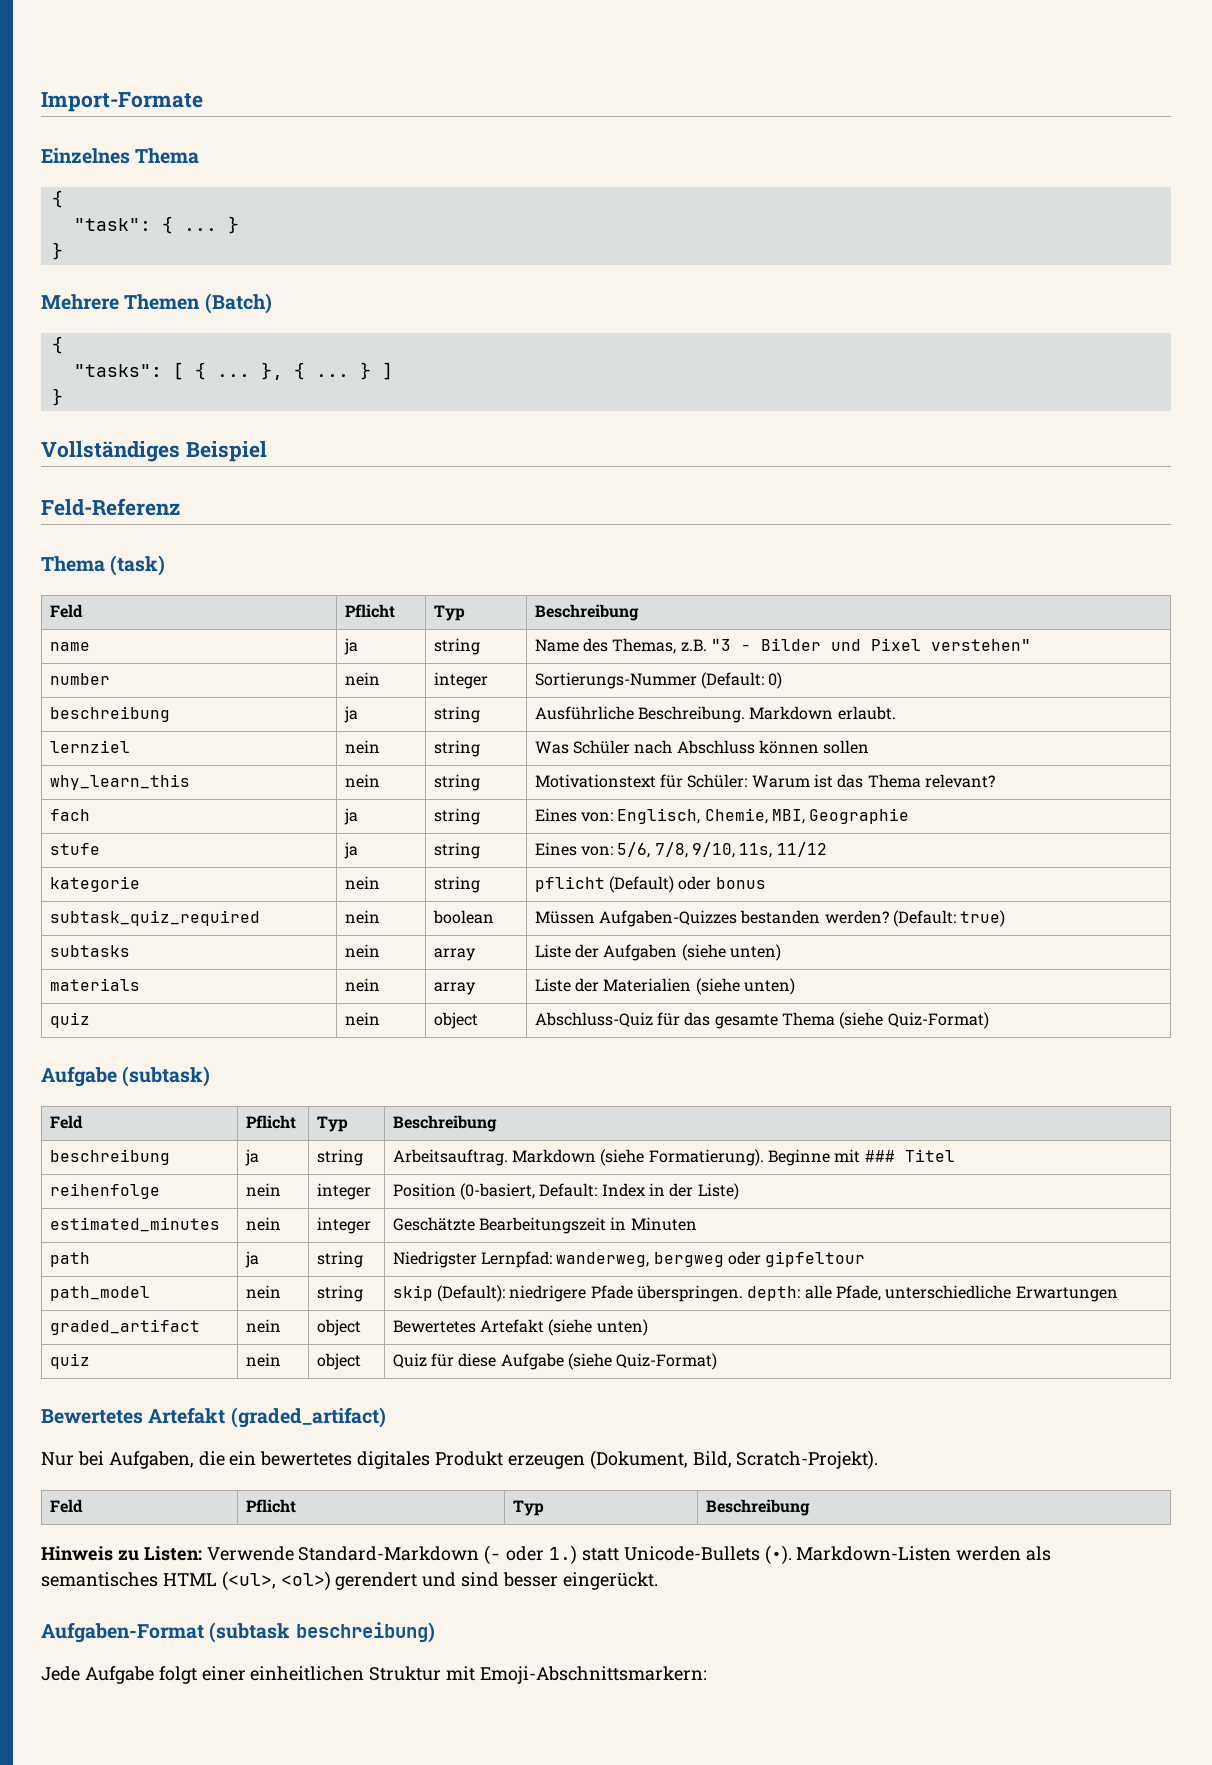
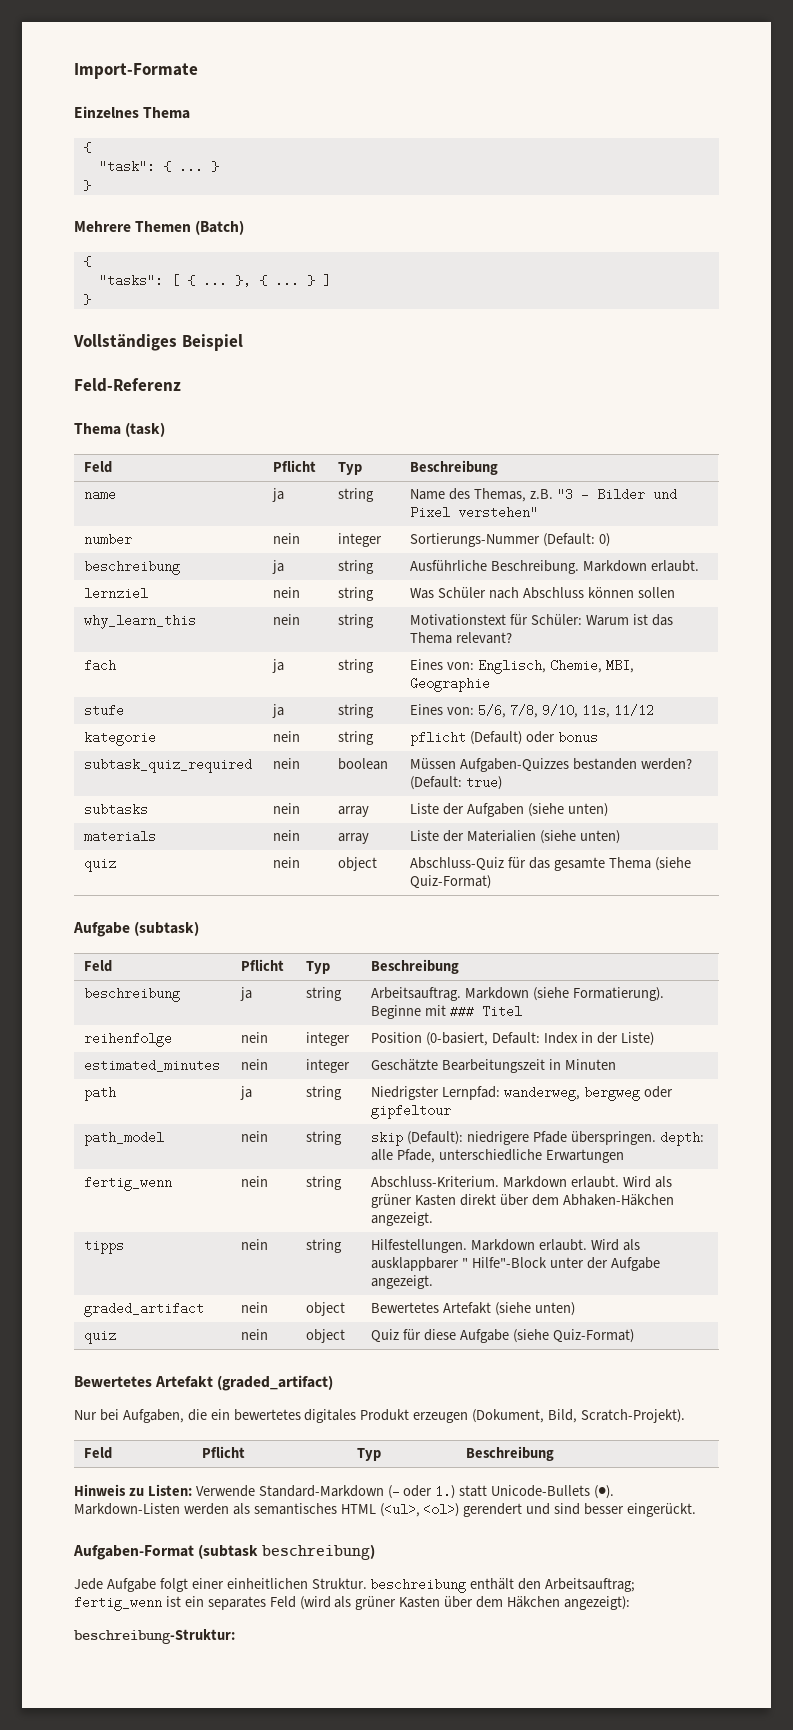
+ fertig_wenn | nein | string | Abschluss-Kriterium. Markdown erlaubt. Wird als grüner Kasten direkt über dem Abhaken-Häkchen angezeigt.
+ tipps | nein | string | Hilfestellungen. Markdown erlaubt. Wird als ausklappbarer " Hilfe"-Block unter der Aufgabe angezeigt.
- Jede Aufgabe folgt einer einheitlichen Struktur mit Emoji-Abschnittsmarkern:
+ Jede Aufgabe folgt einer einheitlichen Struktur. beschreibung enthält den Arbeitsauftrag; fertig_wenn ist ein separates Feld (wird als grüner Kasten über dem Häkchen angezeigt):
+ beschreibung-Struktur:

